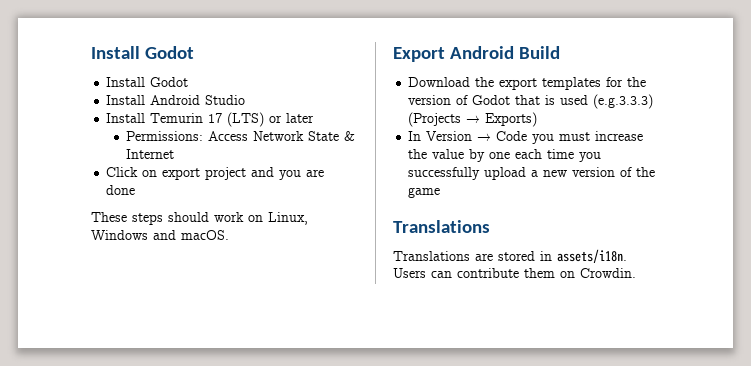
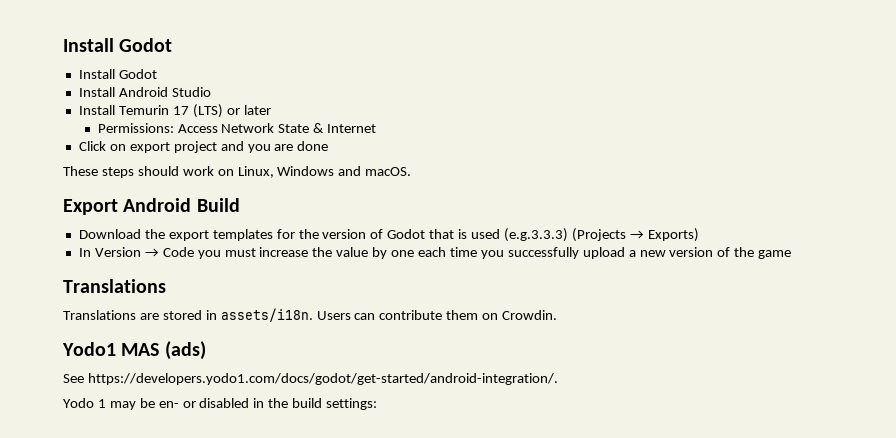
+ Yodo1 MAS (ads)
+ See https://developers.yodo1.com/docs/godot/get-started/android-integration/.
+ Yodo 1 may be en- or disabled in the build settings:

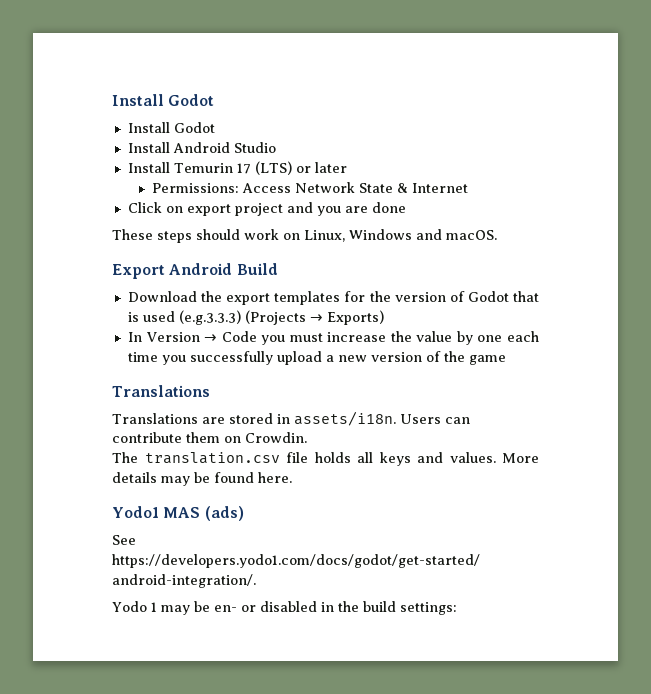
+ The translation.csv file holds all keys and values. More details may be found here.

